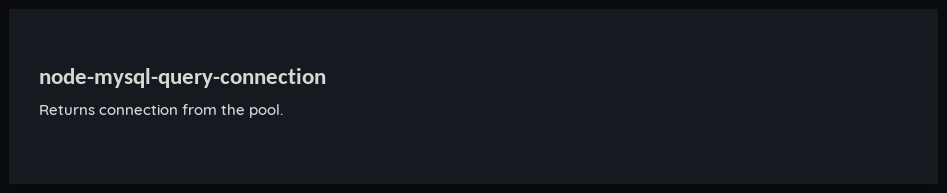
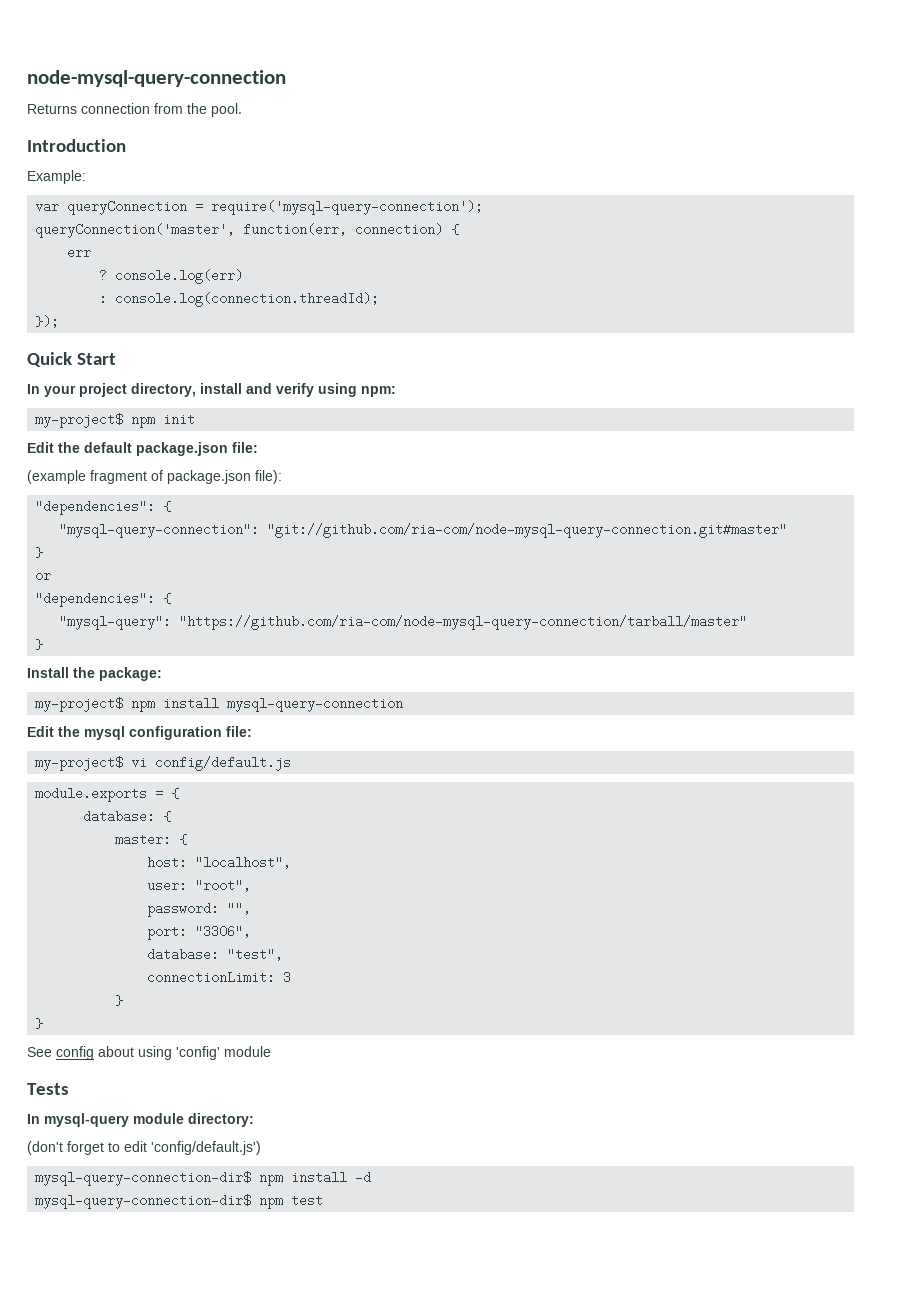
+ Introduction
+ Example:
+ var queryConnection = require('mysql-query-connection');
+ queryConnection('master', function(err, connection) {
+ err
+ ? console.log(err)
+ : console.log(connection.threadId);
+ });
+ Quick Start
+ In your project directory, install and verify using npm:
+ my-project$ npm init
+ Edit the default package.json file:
+ (example fragment of package.json file):
+ "dependencies": {
+ "mysql-query-connection": "git://github.com/ria-com/node-mysql-query-connection.git#master"
+ }
+ or
+ "dependencies": {
+ "mysql-query": "https://github.com/ria-com/node-mysql-query-connection/tarball/master"
+ }
+ Install the package:
+ my-project$ npm install mysql-query-connection
+ Edit the mysql configuration file:
+ my-project$ vi config/default.js
+ module.exports = {
+ database: {
+ master: {
+ host: "localhost",
+ user: "root",
+ password: "",
+ port: "3306",
+ database: "test",
+ connectionLimit: 3
+ }
+ }
+ See config about using 'config' module
+ Tests
+ In mysql-query module directory:
+ (don't forget to edit 'config/default.js')
+ mysql-query-connection-dir$ npm install -d
+ mysql-query-connection-dir$ npm test

